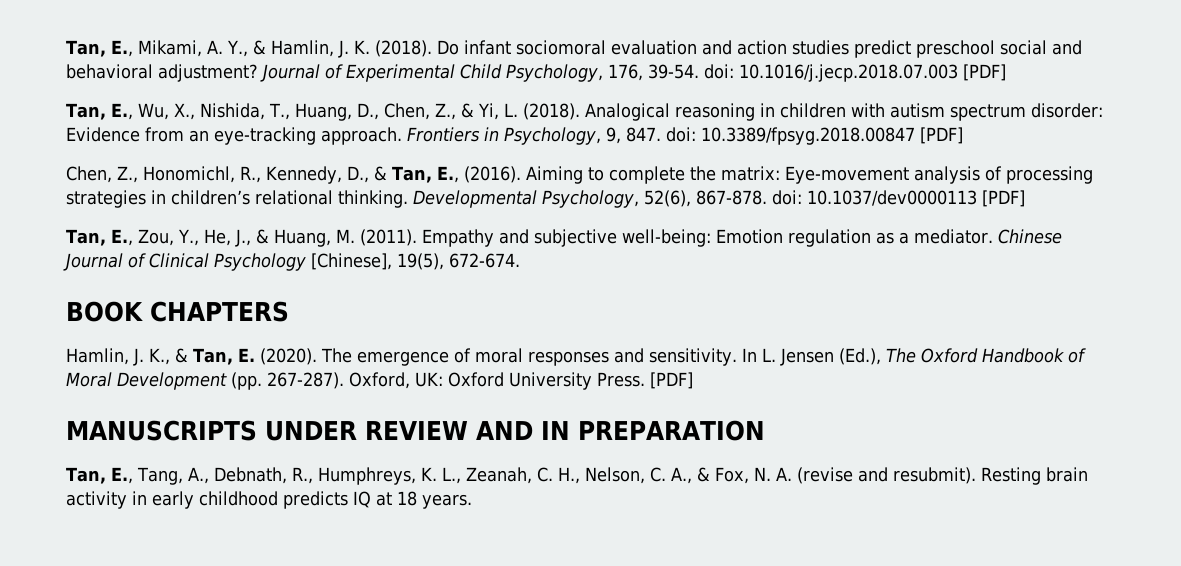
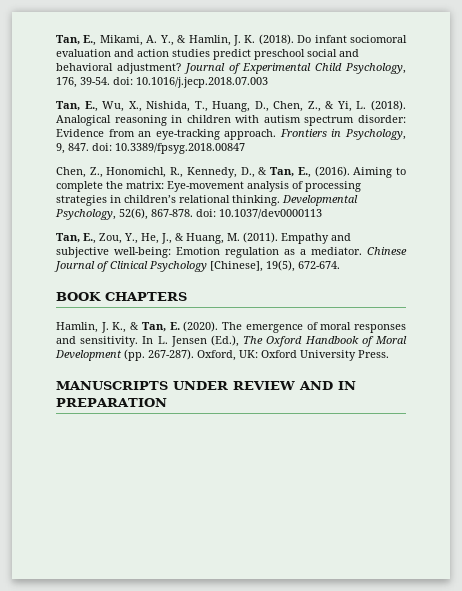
- Journal of Experimental Child Psychology, 176, 39-54. doi: 10.1016/j.jecp.2018.07.003 [PDF]
+ Journal of Experimental Child Psychology, 176, 39-54. doi: 10.1016/j.jecp.2018.07.003
- Frontiers in Psychology, 9, 847. doi: 10.3389/fpsyg.2018.00847 [PDF]
+ Frontiers in Psychology, 9, 847. doi: 10.3389/fpsyg.2018.00847
- Developmental Psychology, 52(6), 867-878. doi: 10.1037/dev0000113 [PDF]
+ Developmental Psychology, 52(6), 867-878. doi: 10.1037/dev0000113
- Oxford, UK: Oxford University Press. [PDF]
+ Oxford, UK: Oxford University Press.
- Tan, E., Tang, A., Debnath, R., Humphreys, K. L., Zeanah, C. H., Nelson, C. A., & Fox, N. A. (revise and resubmit). Resting brain activity in early childhood predicts IQ at 18 years.

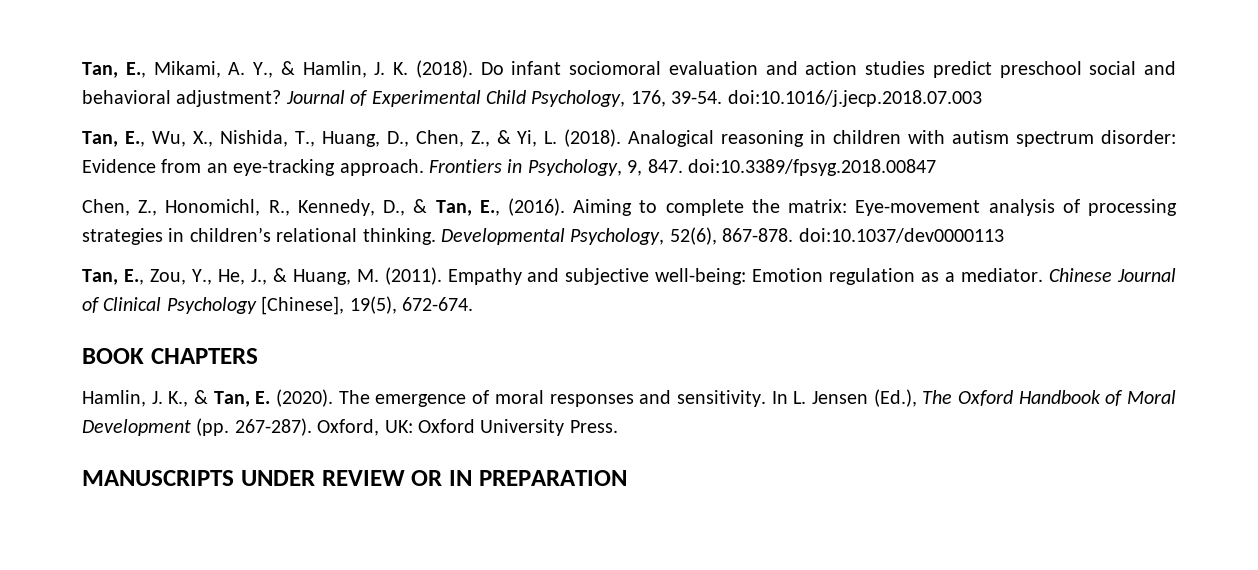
- Journal of Experimental Child Psychology, 176, 39-54. doi: 10.1016/j.jecp.2018.07.003
+ Journal of Experimental Child Psychology, 176, 39-54. doi:10.1016/j.jecp.2018.07.003
- Frontiers in Psychology, 9, 847. doi: 10.3389/fpsyg.2018.00847
+ Frontiers in Psychology, 9, 847. doi:10.3389/fpsyg.2018.00847
- Developmental Psychology, 52(6), 867-878. doi: 10.1037/dev0000113
+ Developmental Psychology, 52(6), 867-878. doi:10.1037/dev0000113
- MANUSCRIPTS UNDER REVIEW AND IN PREPARATION
+ MANUSCRIPTS UNDER REVIEW OR IN PREPARATION

